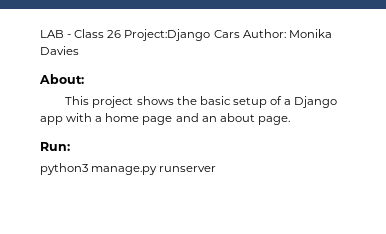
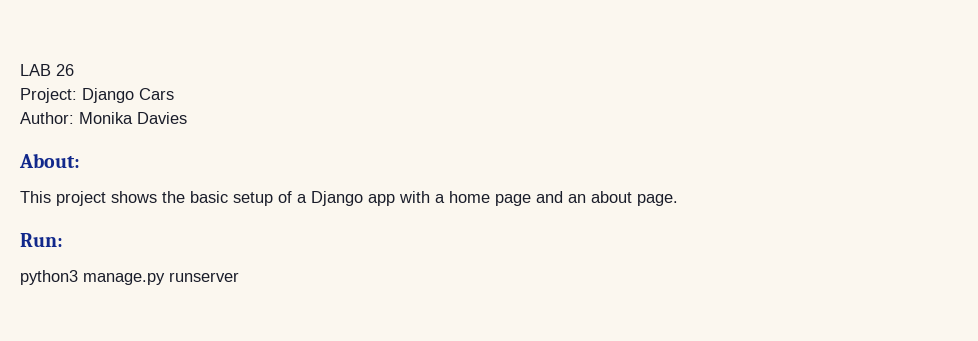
- LAB - Class 26 Project:Django Cars Author: Monika Davies
+ LAB 26
+ Project: Django Cars
+ Author: Monika Davies

